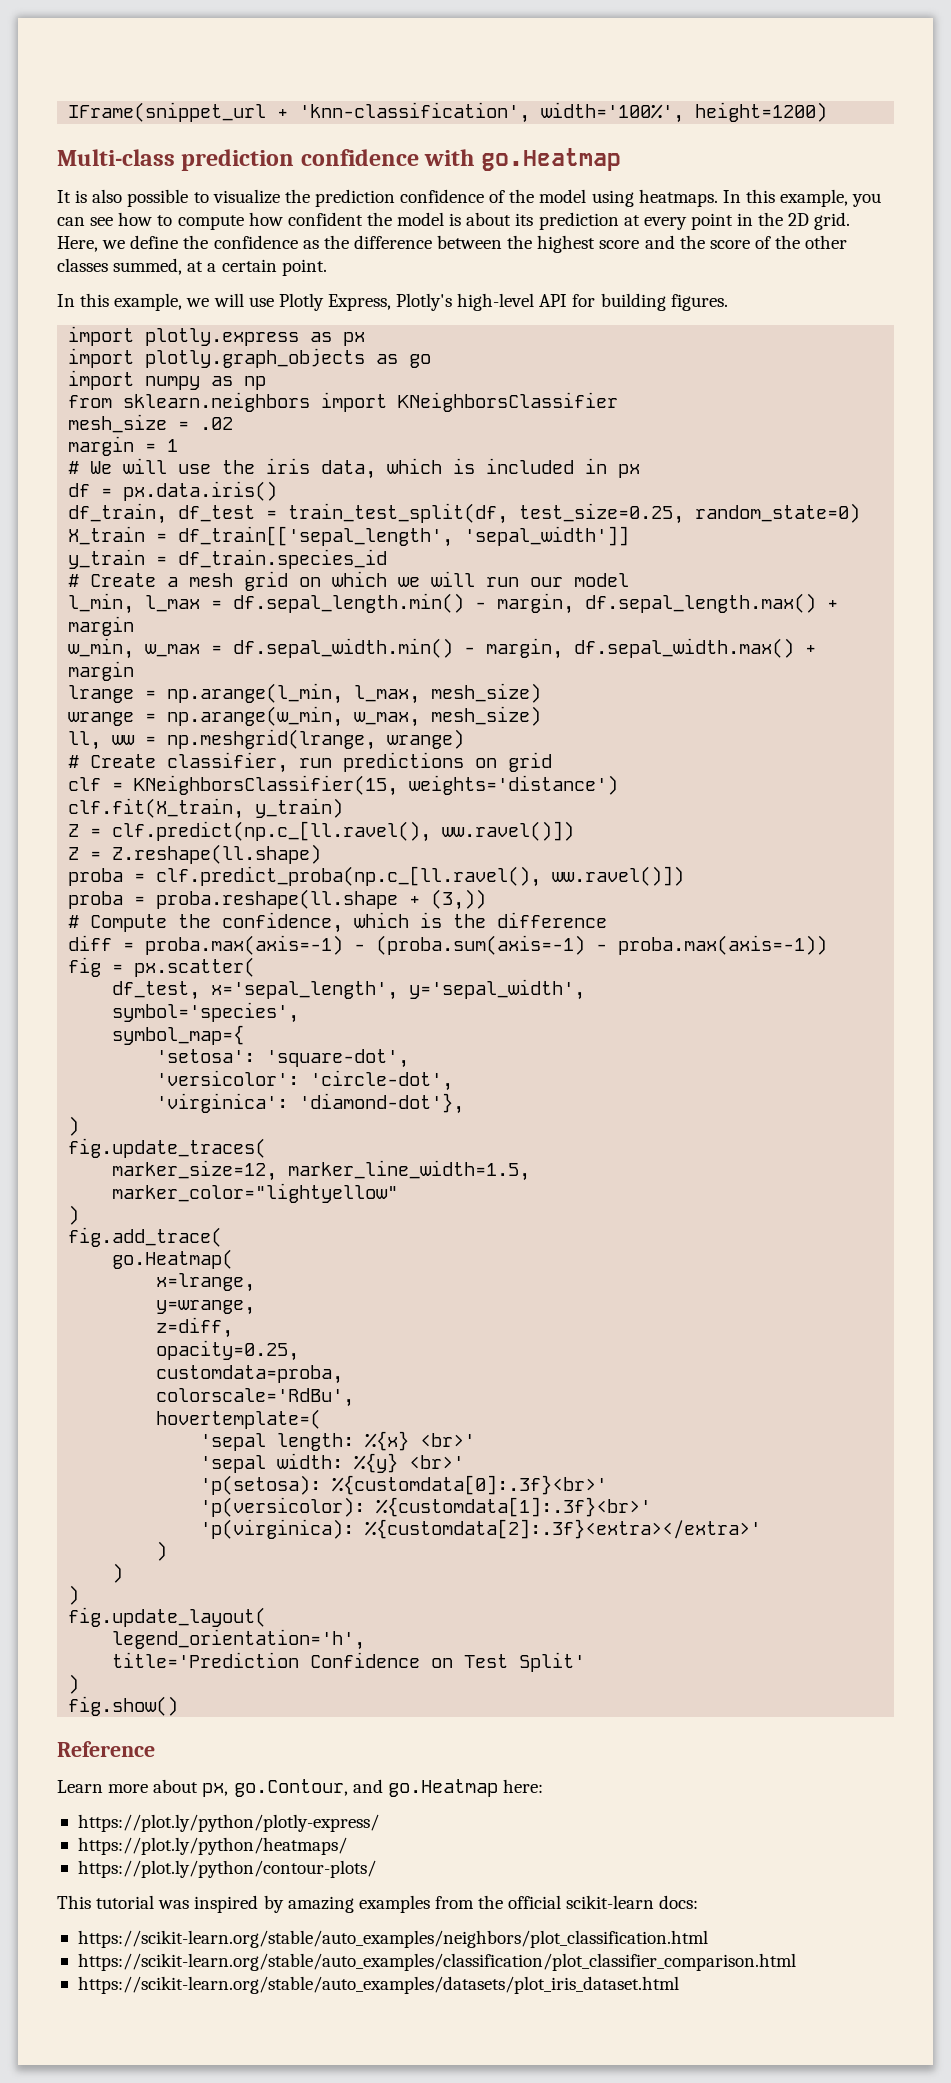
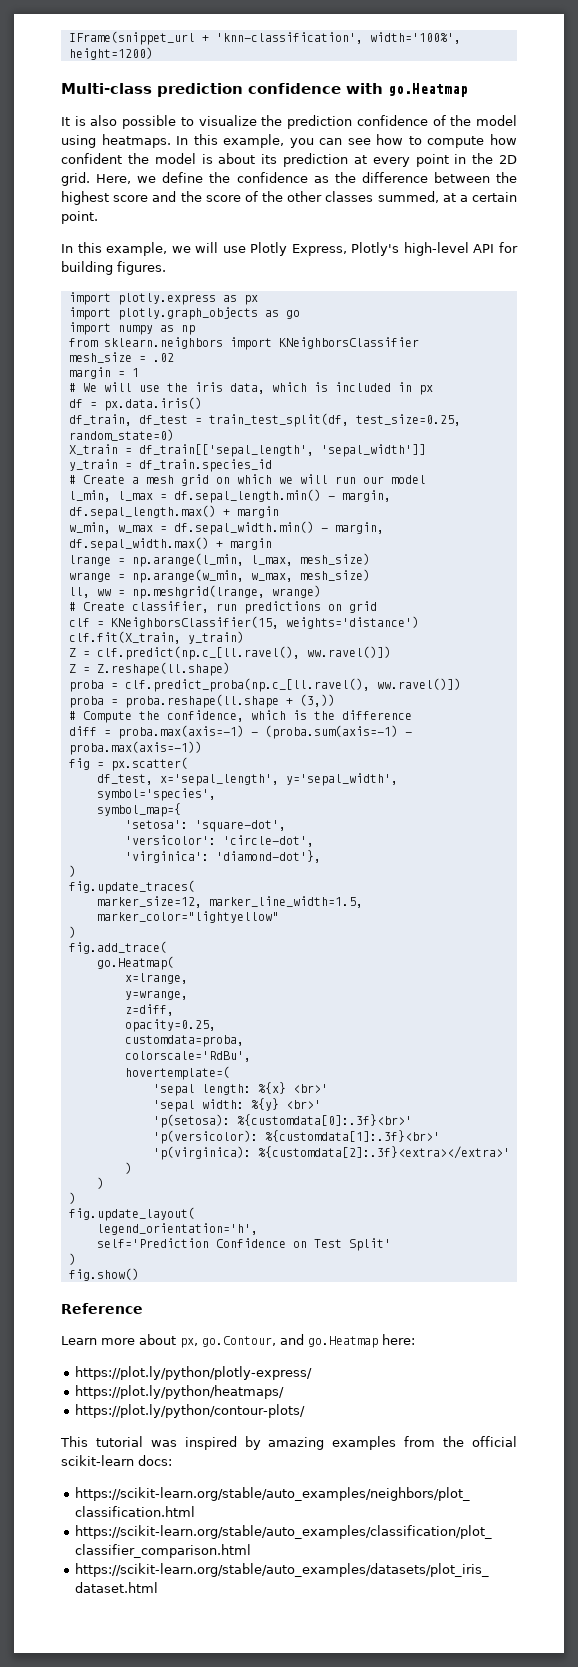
- title='Prediction Confidence on Test Split'
+ self='Prediction Confidence on Test Split'

